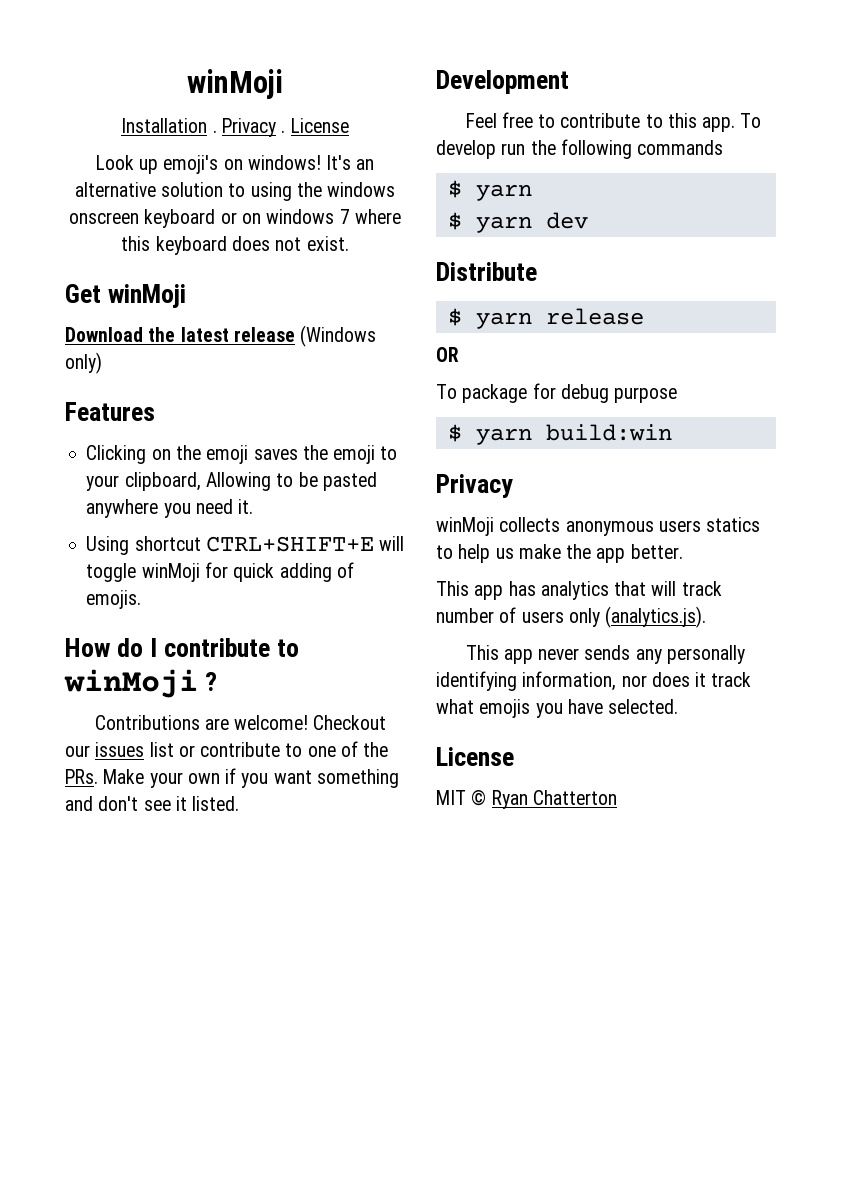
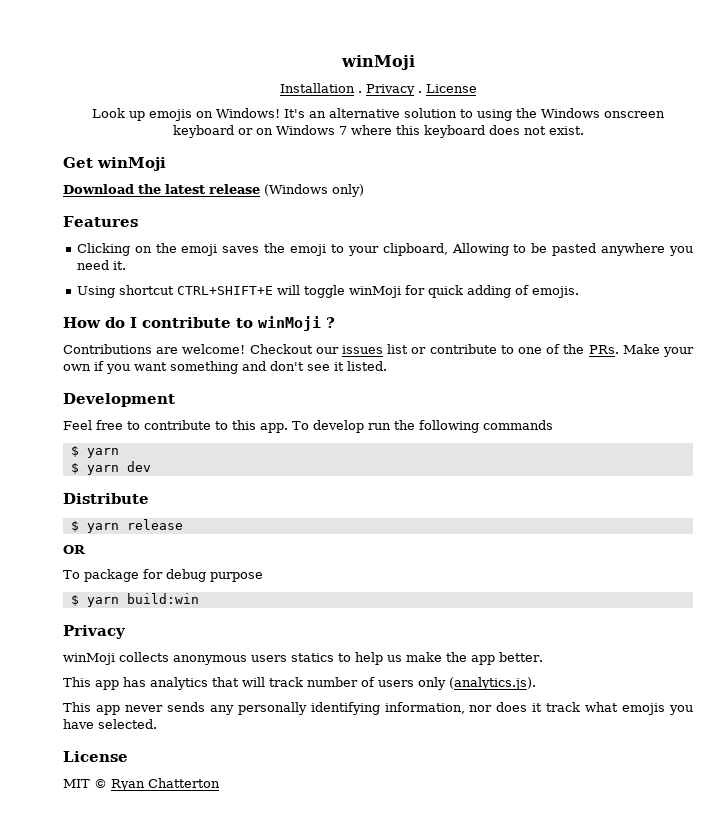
- Look up emoji's on windows!
+ Look up emojis on Windows!
- It's an alternative solution to using the windows onscreen keyboard or on windows 7 where this keyboard does not exist.
+ It's an alternative solution to using the Windows onscreen keyboard or on Windows 7 where this keyboard does not exist.

